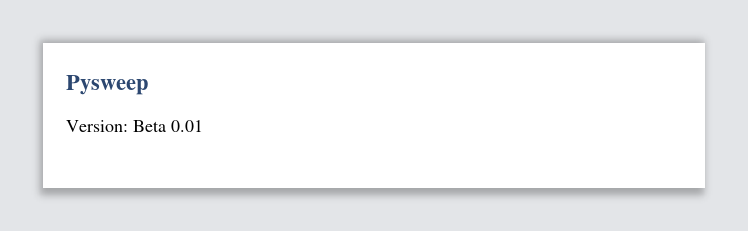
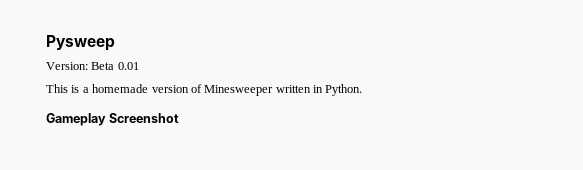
+ This is a homemade version of Minesweeper written in Python.
+ Gameplay Screenshot

